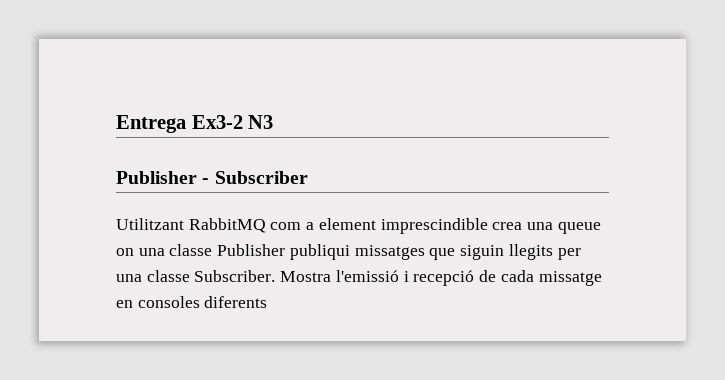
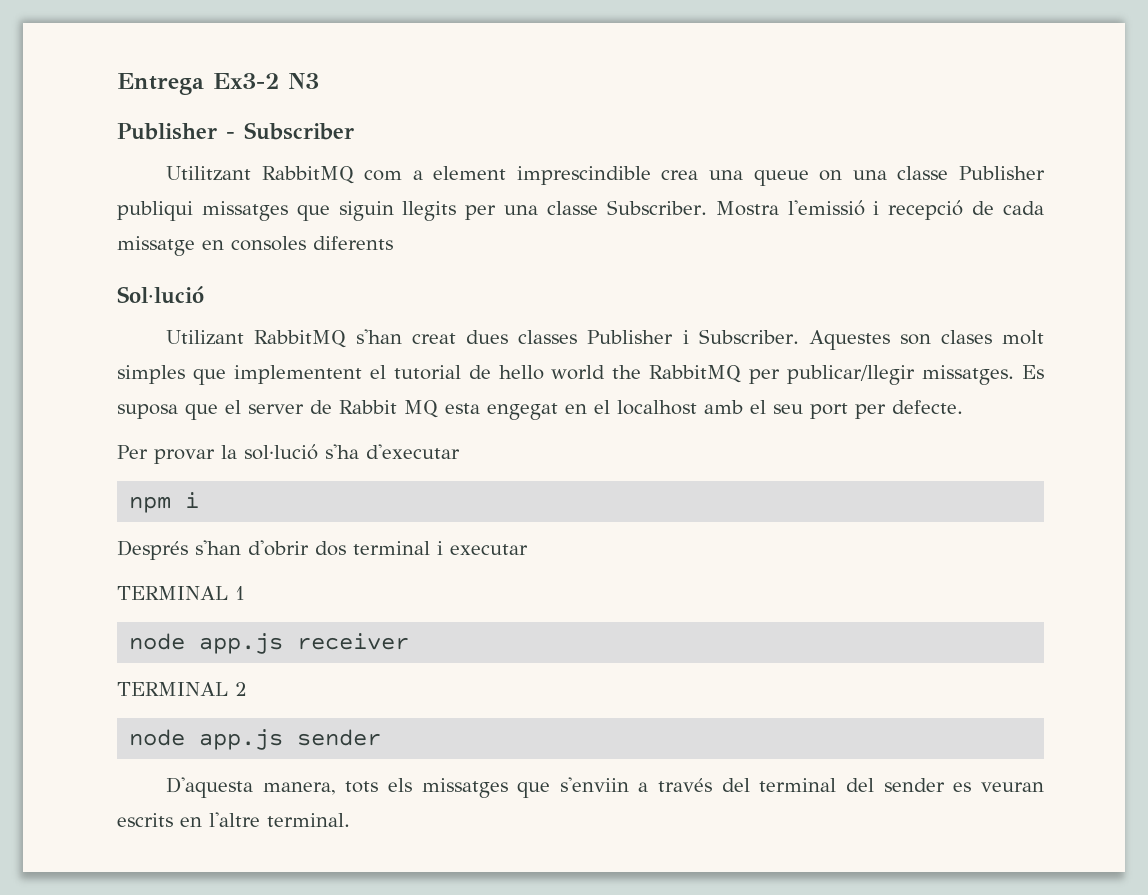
+ Sol·lució
+ Utilizant RabbitMQ s'han creat dues classes Publisher i Subscriber. Aquestes son clases molt simples que implementent el tutorial de hello world the RabbitMQ per publicar/llegir missatges. Es suposa que el server de Rabbit MQ esta engegat en el localhost amb el seu port per defecte.
+ Per provar la sol·lució s'ha d'executar
+ npm i
+ Després s'han d'obrir dos terminal i executar
+ TERMINAL 1
+ node app.js receiver
+ TERMINAL 2
+ node app.js sender
+ D'aquesta manera, tots els missatges que s'enviin a través del terminal del sender es veuran escrits en l'altre terminal.

